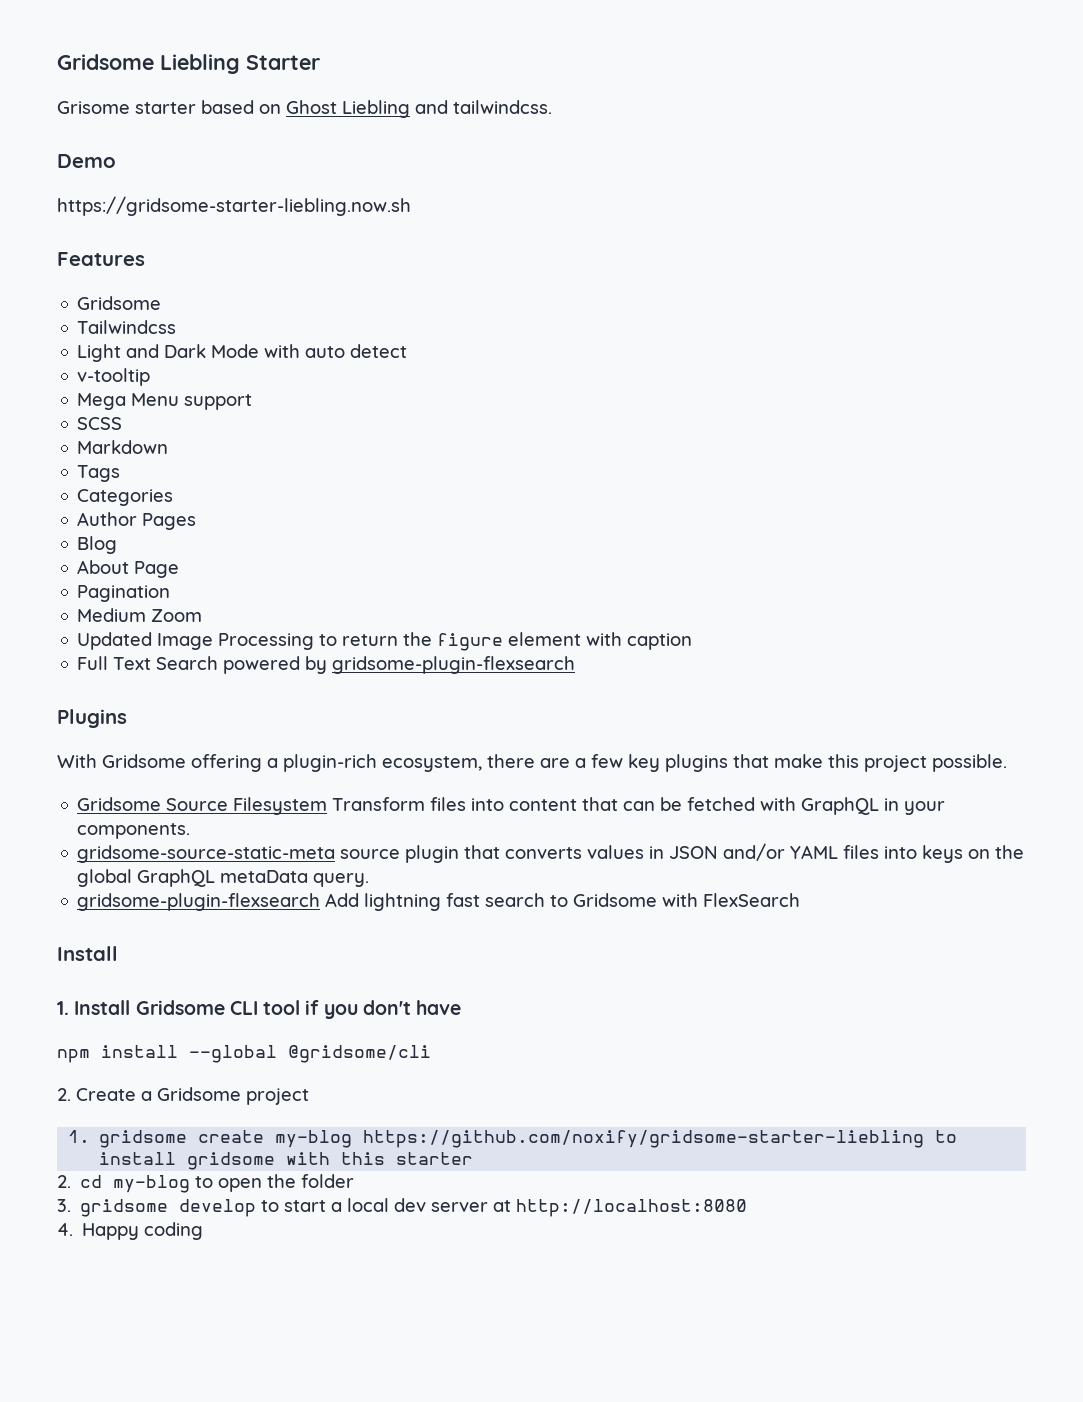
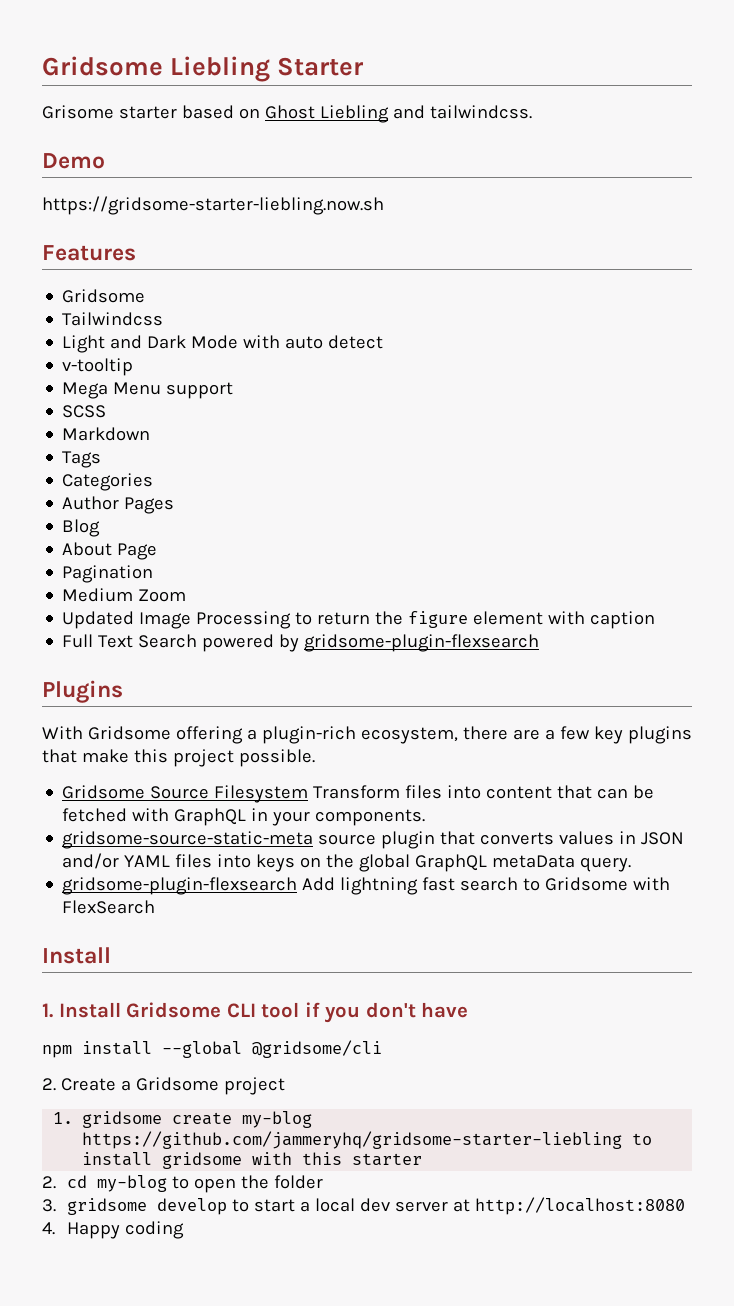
- 1. gridsome create my-blog https://github.com/noxify/gridsome-starter-liebling to install gridsome with this starter
+ 1. gridsome create my-blog https://github.com/jammeryhq/gridsome-starter-liebling to install gridsome with this starter

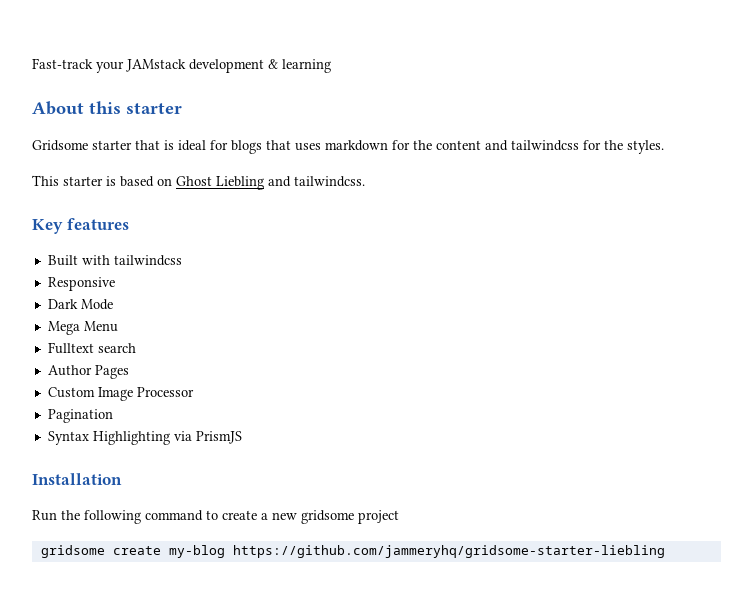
- Gridsome Liebling Starter
- Grisome starter based on Ghost Liebling and tailwindcss.
+ Fast-track your JAMstack development & learning
+ About this starter
+ Gridsome starter that is ideal for blogs that uses markdown for the content and tailwindcss for the styles.
+ This starter is based on Ghost Liebling and tailwindcss.
- Demo
- https://gridsome-starter-liebling.now.sh
- Features
- Gridsome
- Tailwindcss
- Light and Dark Mode with auto detect
- v-tooltip
- Mega Menu support
- SCSS
- Markdown
- Tags
- Categories
+ Key features
+ Built with tailwindcss
+ Responsive
+ Dark Mode
+ Mega Menu
+ Fulltext search
  Author Pages
- Blog
- About Page
+ Custom Image Processor
  Pagination
- Medium Zoom
- Updated Image Processing to return the figure element with caption
- Full Text Search powered by gridsome-plugin-flexsearch
- Plugins
- With Gridsome offering a plugin-rich ecosystem, there are a few key plugins that make this project possible.
- Gridsome Source Filesystem Transform files into content that can be fetched with GraphQL in your components.
- gridsome-source-static-meta source plugin that converts values in JSON and/or YAML files into keys on the global GraphQL metaData query.
- gridsome-plugin-flexsearch Add lightning fast search to Gridsome with FlexSearch
- Install
- 1. Install Gridsome CLI tool if you don't have
- npm install --global @gridsome/cli
- 2. Create a Gridsome project
+ Syntax Highlighting via PrismJS
+ Installation
+ Run the following command to create a new gridsome project
- 1. gridsome create my-blog https://github.com/jammeryhq/gridsome-starter-liebling to install gridsome with this starter
- 2. cd my-blog to open the folder
- 3. gridsome develop to start a local dev server at http://localhost:8080
- 4. Happy coding
+ gridsome create my-blog https://github.com/jammeryhq/gridsome-starter-liebling

